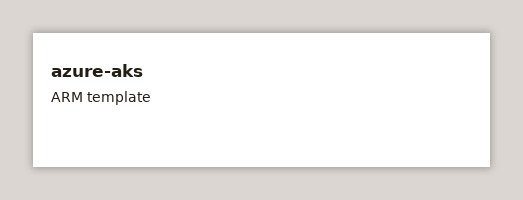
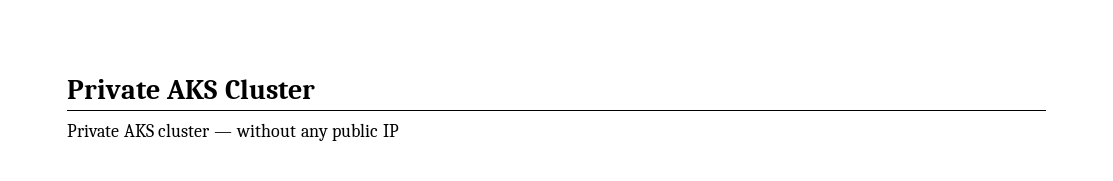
- azure-aks
- ARM template
+ Private AKS Cluster
+ Private AKS cluster — without any public IP

